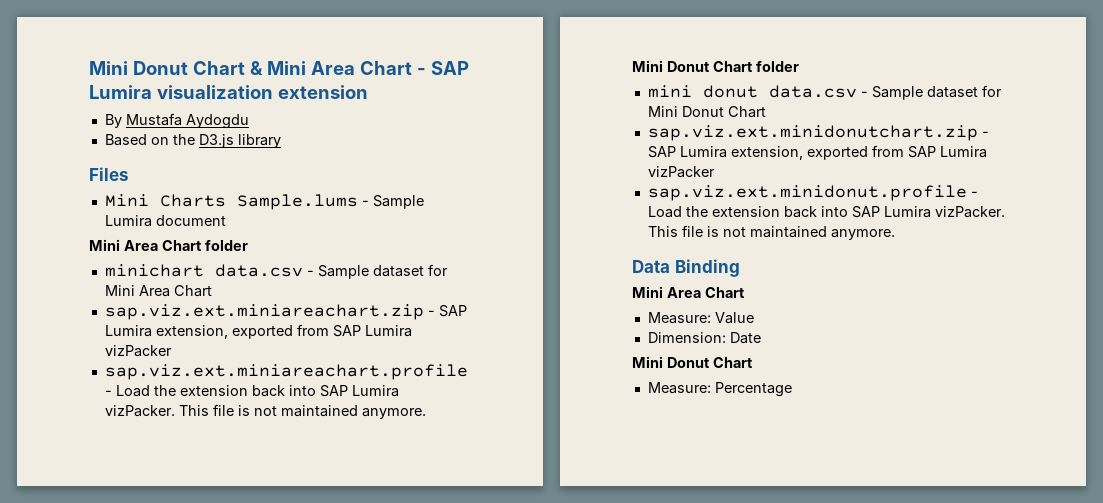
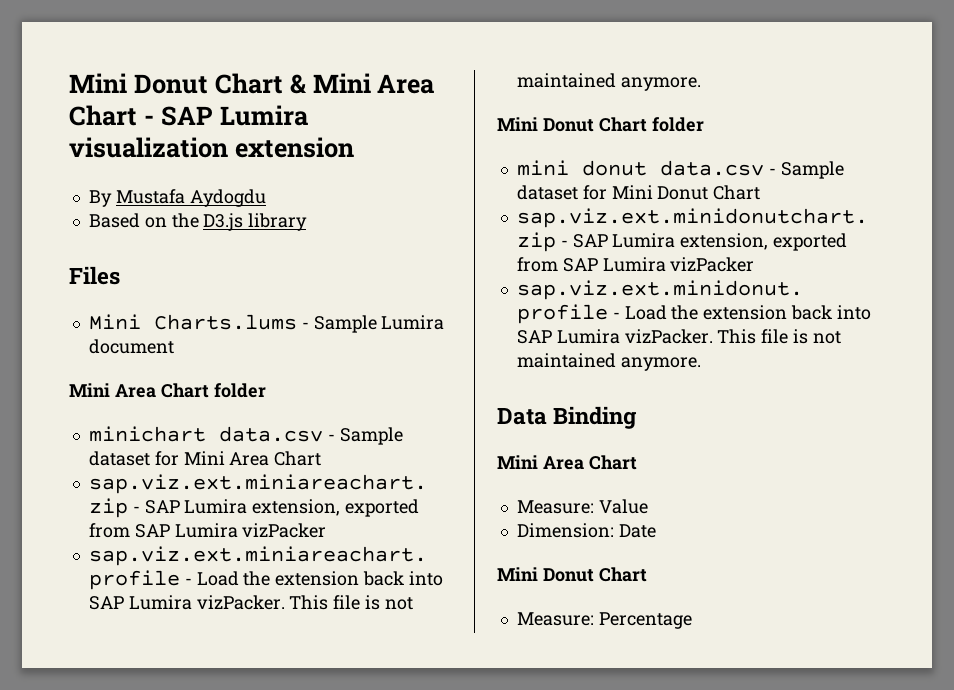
- Mini Charts Sample.lums - Sample Lumira document
+ Mini Charts.lums - Sample Lumira document

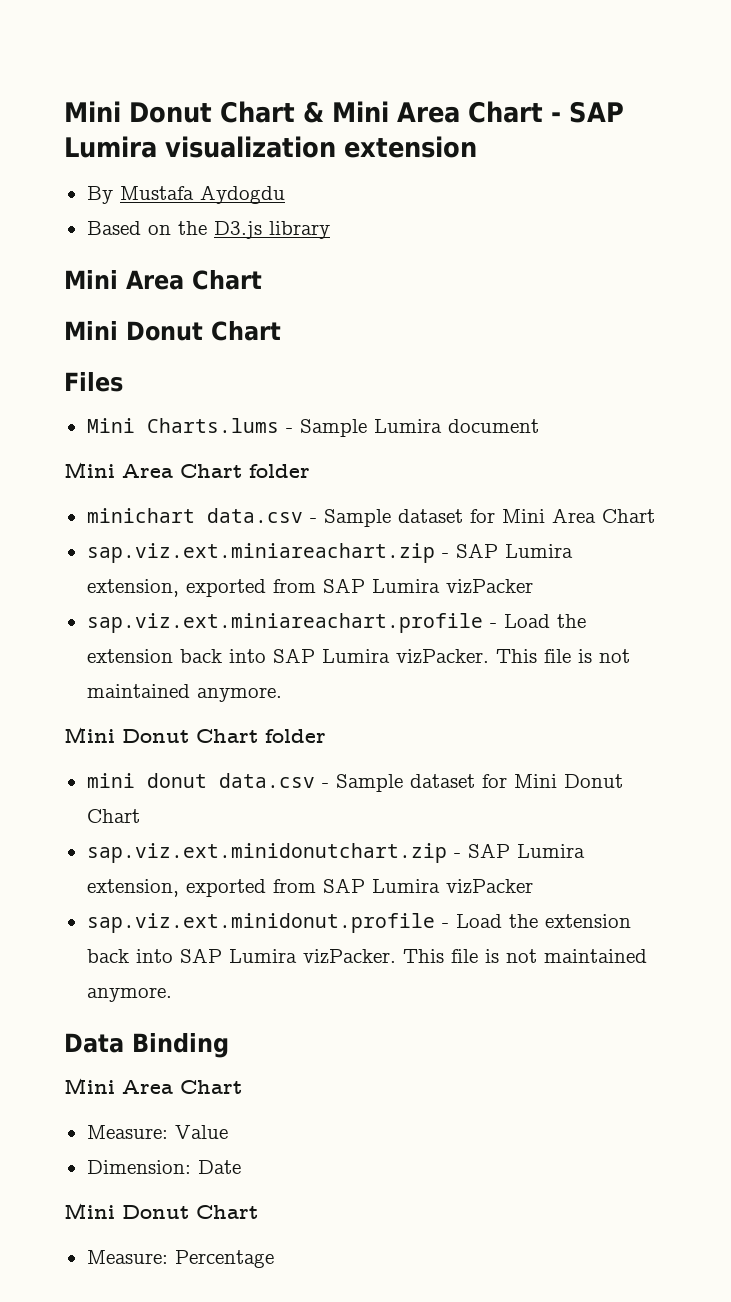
  Based on the D3.js library
+ Mini Area Chart
+ Mini Donut Chart

